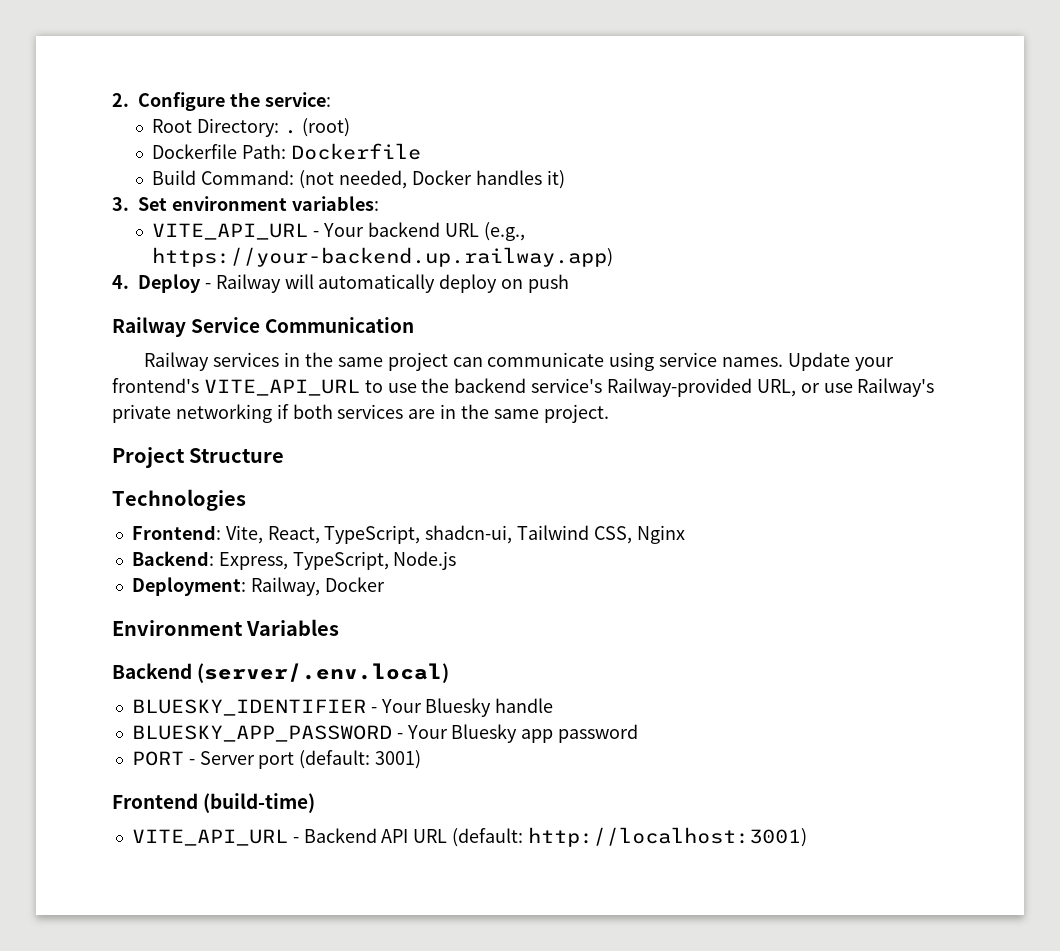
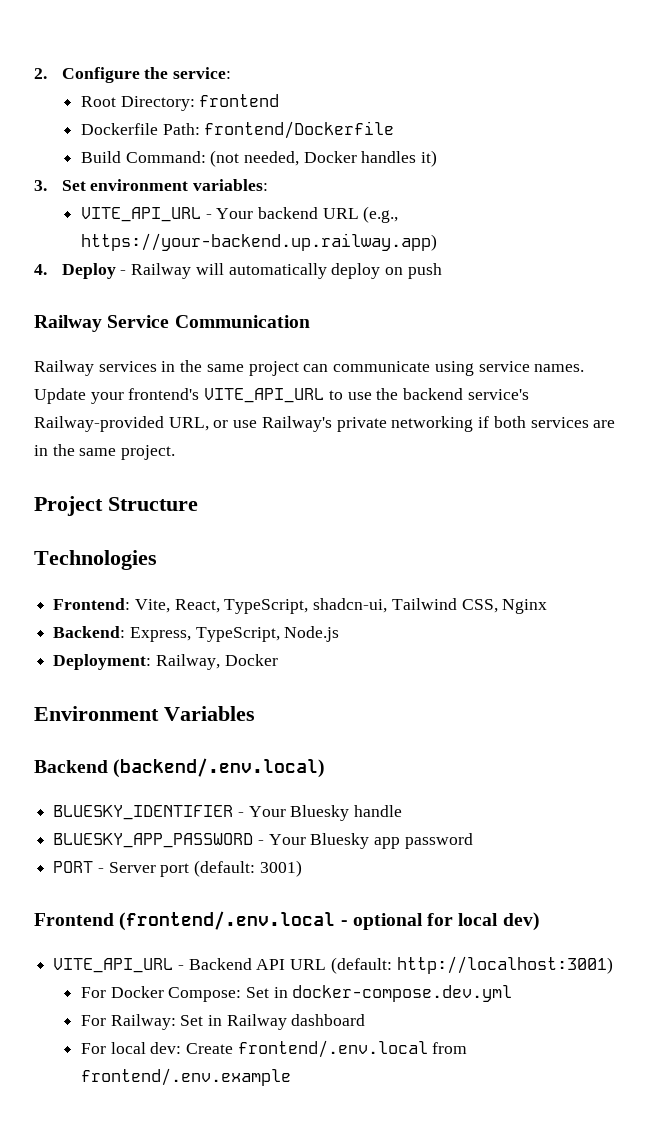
- Root Directory: . (root)
+ Root Directory: frontend
- Dockerfile Path: Dockerfile
+ Dockerfile Path: frontend/Dockerfile
- Backend (server/.env.local)
+ Backend (backend/.env.local)
- Frontend (build-time)
+ Frontend (frontend/.env.local - optional for local dev)
+ For Docker Compose: Set in docker-compose.dev.yml
+ For Railway: Set in Railway dashboard
+ For local dev: Create frontend/.env.local from frontend/.env.example

